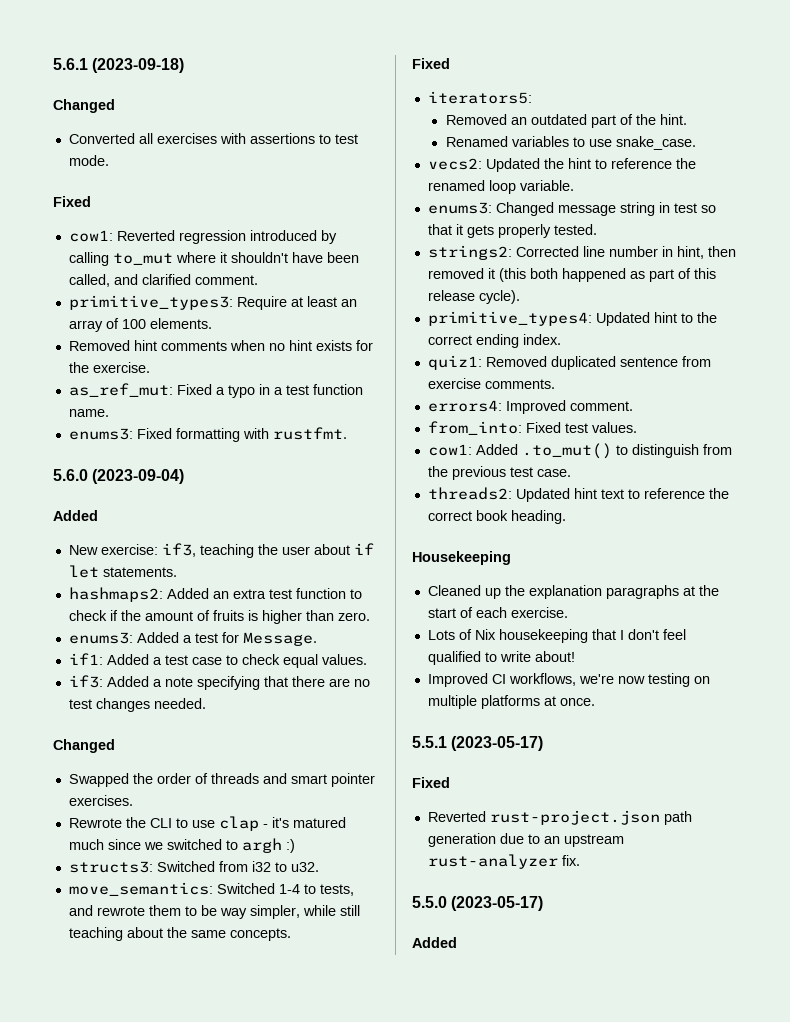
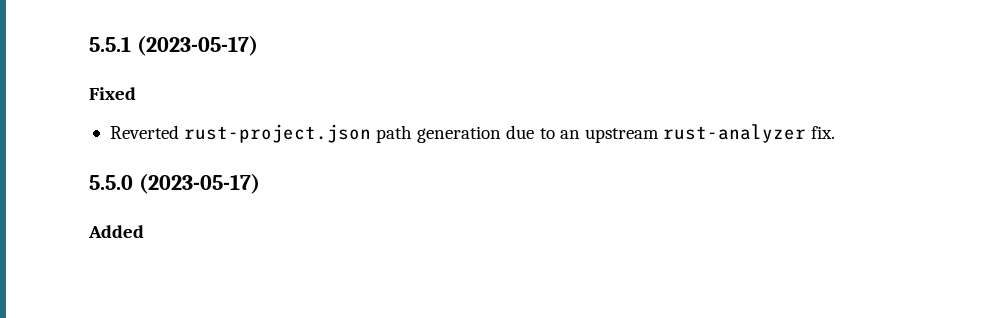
- 5.6.1 (2023-09-18)
- Changed
- Converted all exercises with assertions to test mode.
- Fixed
- cow1: Reverted regression introduced by calling to_mut where it shouldn't have been called, and clarified comment.
- primitive_types3: Require at least an array of 100 elements.
- Removed hint comments when no hint exists for the exercise.
- as_ref_mut: Fixed a typo in a test function name.
- enums3: Fixed formatting with rustfmt.
- 5.6.0 (2023-09-04)
- Added
- New exercise: if3, teaching the user about if let statements.
- hashmaps2: Added an extra test function to check if the amount of fruits is higher than zero.
- enums3: Added a test for Message.
- if1: Added a test case to check equal values.
- if3: Added a note specifying that there are no test changes needed.
- Changed
- Swapped the order of threads and smart pointer exercises.
- Rewrote the CLI to use clap - it's matured much since we switched to argh :)
- structs3: Switched from i32 to u32.
- move_semantics: Switched 1-4 to tests, and rewrote them to be way simpler, while still teaching about the same concepts.
- Fixed
- iterators5:
- Removed an outdated part of the hint.
- Renamed variables to use snake_case.
- vecs2: Updated the hint to reference the renamed loop variable.
- enums3: Changed message string in test so that it gets properly tested.
- strings2: Corrected line number in hint, then removed it (this both happened as part of this release cycle).
- primitive_types4: Updated hint to the correct ending index.
- quiz1: Removed duplicated sentence from exercise comments.
- errors4: Improved comment.
- from_into: Fixed test values.
- cow1: Added .to_mut() to distinguish from the previous test case.
- threads2: Updated hint text to reference the correct book heading.
- Housekeeping
- Cleaned up the explanation paragraphs at the start of each exercise.
- Lots of Nix housekeeping that I don't feel qualified to write about!
- Improved CI workflows, we're now testing on multiple platforms at once.

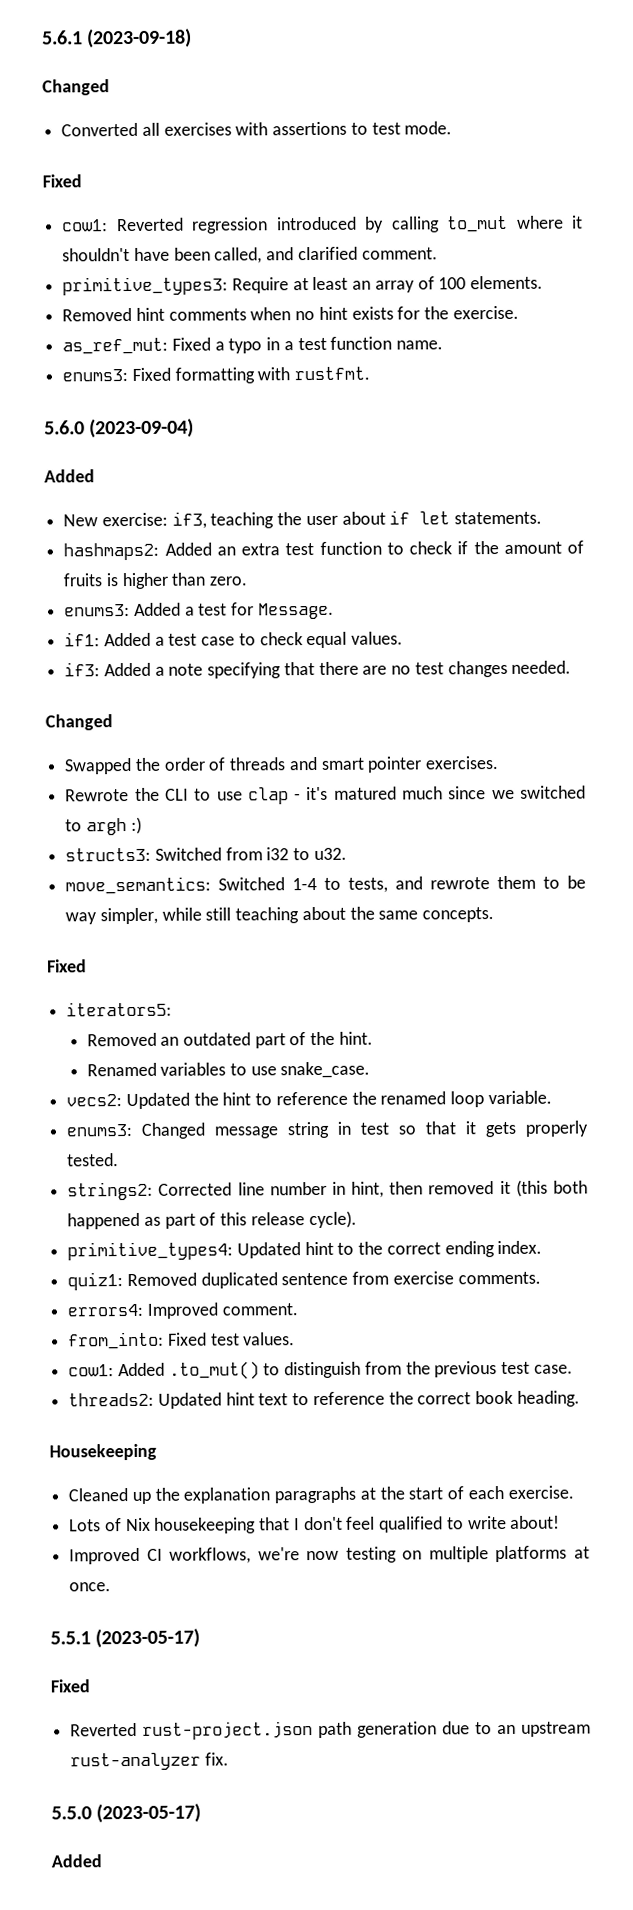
+ 5.6.1 (2023-09-18)
+ Changed
+ Converted all exercises with assertions to test mode.
+ Fixed
+ cow1: Reverted regression introduced by calling to_mut where it shouldn't have been called, and clarified comment.
+ primitive_types3: Require at least an array of 100 elements.
+ Removed hint comments when no hint exists for the exercise.
+ as_ref_mut: Fixed a typo in a test function name.
+ enums3: Fixed formatting with rustfmt.
+ 5.6.0 (2023-09-04)
+ Added
+ New exercise: if3, teaching the user about if let statements.
+ hashmaps2: Added an extra test function to check if the amount of fruits is higher than zero.
+ enums3: Added a test for Message.
+ if1: Added a test case to check equal values.
+ if3: Added a note specifying that there are no test changes needed.
+ Changed
+ Swapped the order of threads and smart pointer exercises.
+ Rewrote the CLI to use clap - it's matured much since we switched to argh :)
+ structs3: Switched from i32 to u32.
+ move_semantics: Switched 1-4 to tests, and rewrote them to be way simpler, while still teaching about the same concepts.
+ Fixed
+ iterators5:
+ Removed an outdated part of the hint.
+ Renamed variables to use snake_case.
+ vecs2: Updated the hint to reference the renamed loop variable.
+ enums3: Changed message string in test so that it gets properly tested.
+ strings2: Corrected line number in hint, then removed it (this both happened as part of this release cycle).
+ primitive_types4: Updated hint to the correct ending index.
+ quiz1: Removed duplicated sentence from exercise comments.
+ errors4: Improved comment.
+ from_into: Fixed test values.
+ cow1: Added .to_mut() to distinguish from the previous test case.
+ threads2: Updated hint text to reference the correct book heading.
+ Housekeeping
+ Cleaned up the explanation paragraphs at the start of each exercise.
+ Lots of Nix housekeeping that I don't feel qualified to write about!
+ Improved CI workflows, we're now testing on multiple platforms at once.

